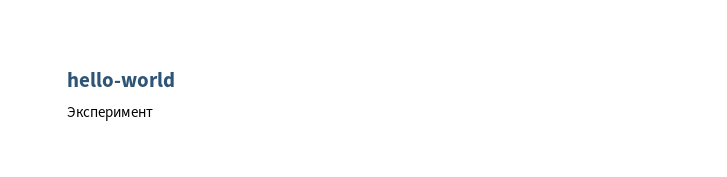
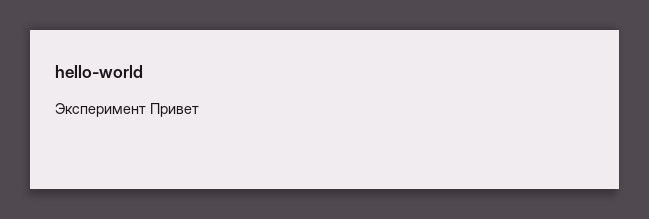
- Эксперимент
+ Эксперимент Привет

